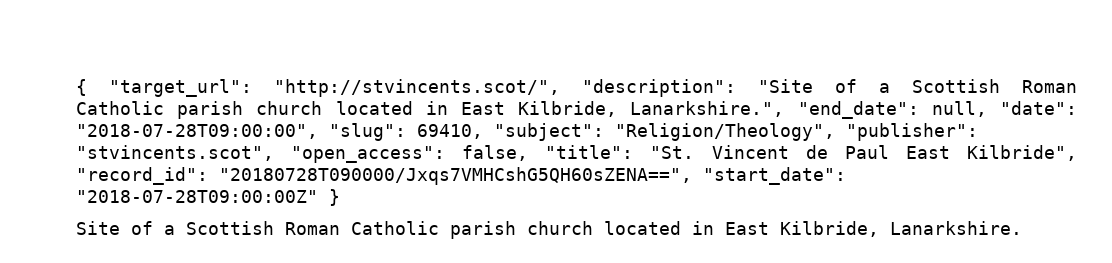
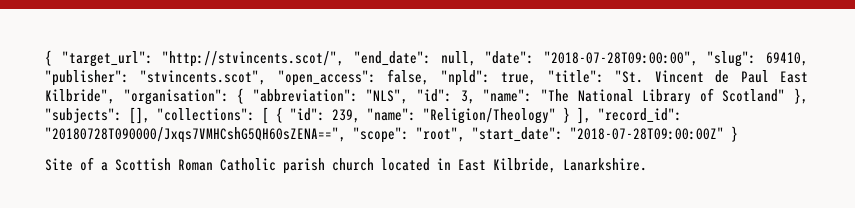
- { "target_url": "http://stvincents.scot/", "description": "Site of a Scottish Roman Catholic parish church located in East Kilbride, Lanarkshire.", "end_date": null, "date": "2018-07-28T09:00:00", "slug": 69410, "subject": "Religion/Theology", "publisher": "stvincents.scot", "open_access": false, "title": "St. Vincent de Paul East Kilbride", "record_id": "20180728T090000/Jxqs7VMHCshG5QH60sZENA==", "start_date": "2018-07-28T09:00:00Z" }
+ { "target_url": "http://stvincents.scot/", "end_date": null, "date": "2018-07-28T09:00:00", "slug": 69410, "publisher": "stvincents.scot", "open_access": false, "npld": true, "title": "St. Vincent de Paul East Kilbride", "organisation": { "abbreviation": "NLS", "id": 3, "name": "The National Library of Scotland" }, "subjects": [], "collections": [ { "id": 239, "name": "Religion/Theology" } ], "record_id": "20180728T090000/Jxqs7VMHCshG5QH60sZENA==", "scope": "root", "start_date": "2018-07-28T09:00:00Z" }

